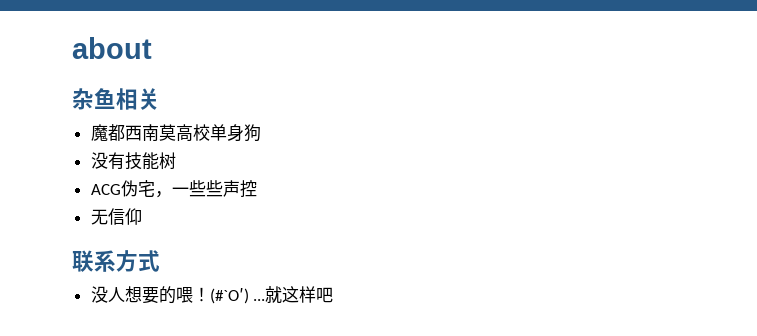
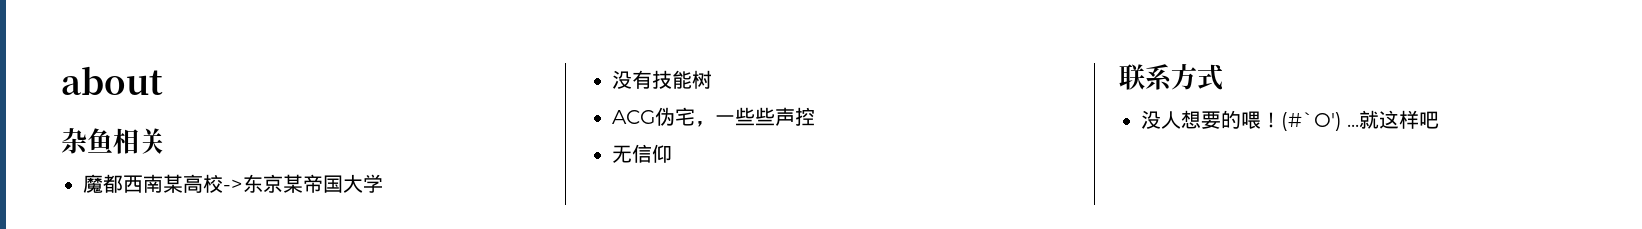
- 魔都西南莫高校单身狗
+ 魔都西南某高校->东京某帝国大学

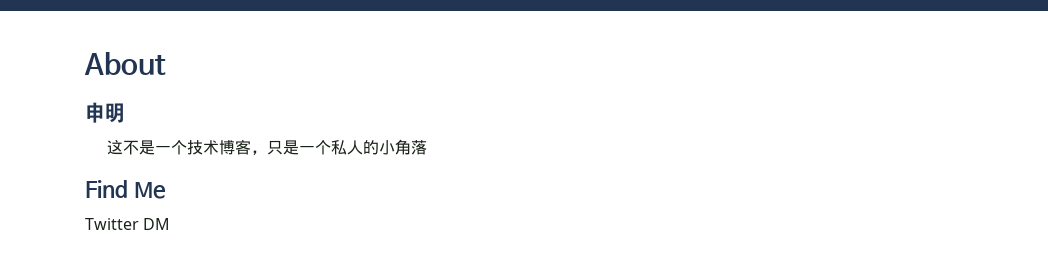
- about
- 杂鱼相关
- 魔都西南某高校->东京某帝国大学
- 没有技能树
- ACG伪宅，一些些声控
- 无信仰
- 联系方式
- 没人想要的喂！(#`O′) ...就这样吧
+ About
+ 申明
+ 这不是一个技术博客，只是一个私人的小角落
+ Find Me
+ Twitter DM

